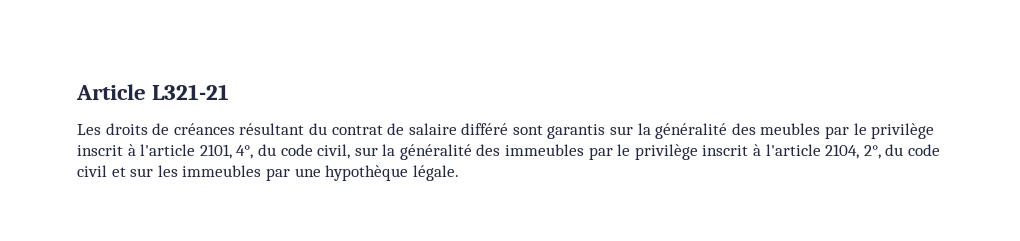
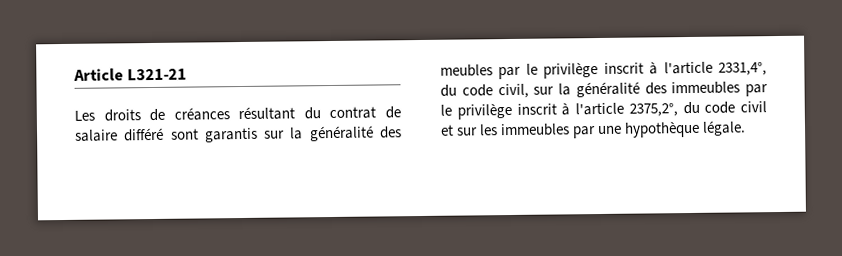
- Les droits de créances résultant du contrat de salaire différé sont garantis sur la généralité des meubles par le privilège inscrit à l'article 2101, 4°, du code civil, sur la généralité des immeubles par le privilège inscrit à l'article 2104, 2°, du code civil et sur les immeubles par une hypothèque légale.
+ Les droits de créances résultant du contrat de salaire différé sont garantis sur la généralité des meubles par le privilège inscrit à l'article 2331,4°, du code civil, sur la généralité des immeubles par le privilège inscrit à l'article 2375,2°, du code civil et sur les immeubles par une hypothèque légale.

